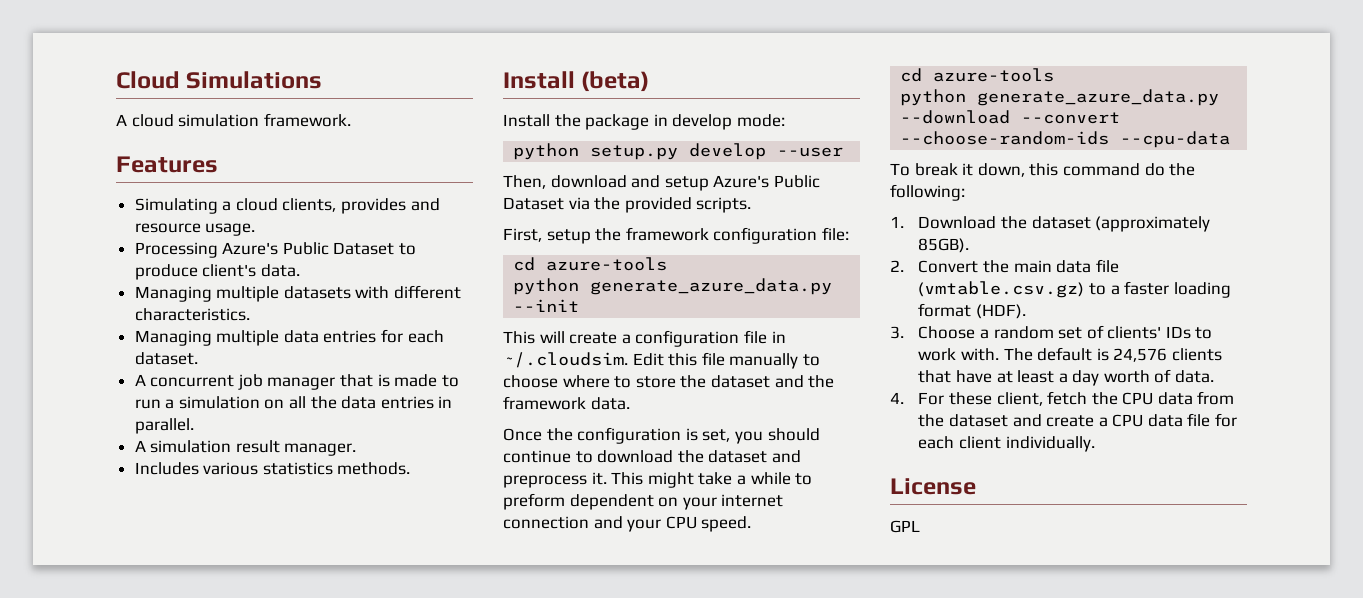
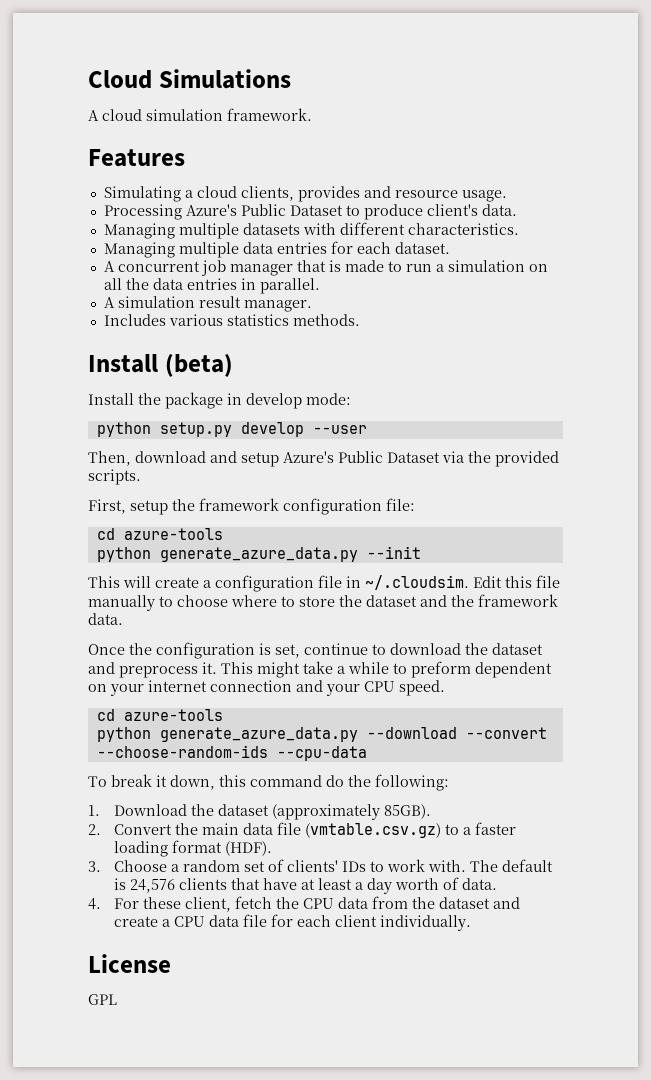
- Once the configuration is set, you should continue to download the dataset and preprocess it.
+ Once the configuration is set, continue to download the dataset and preprocess it.

